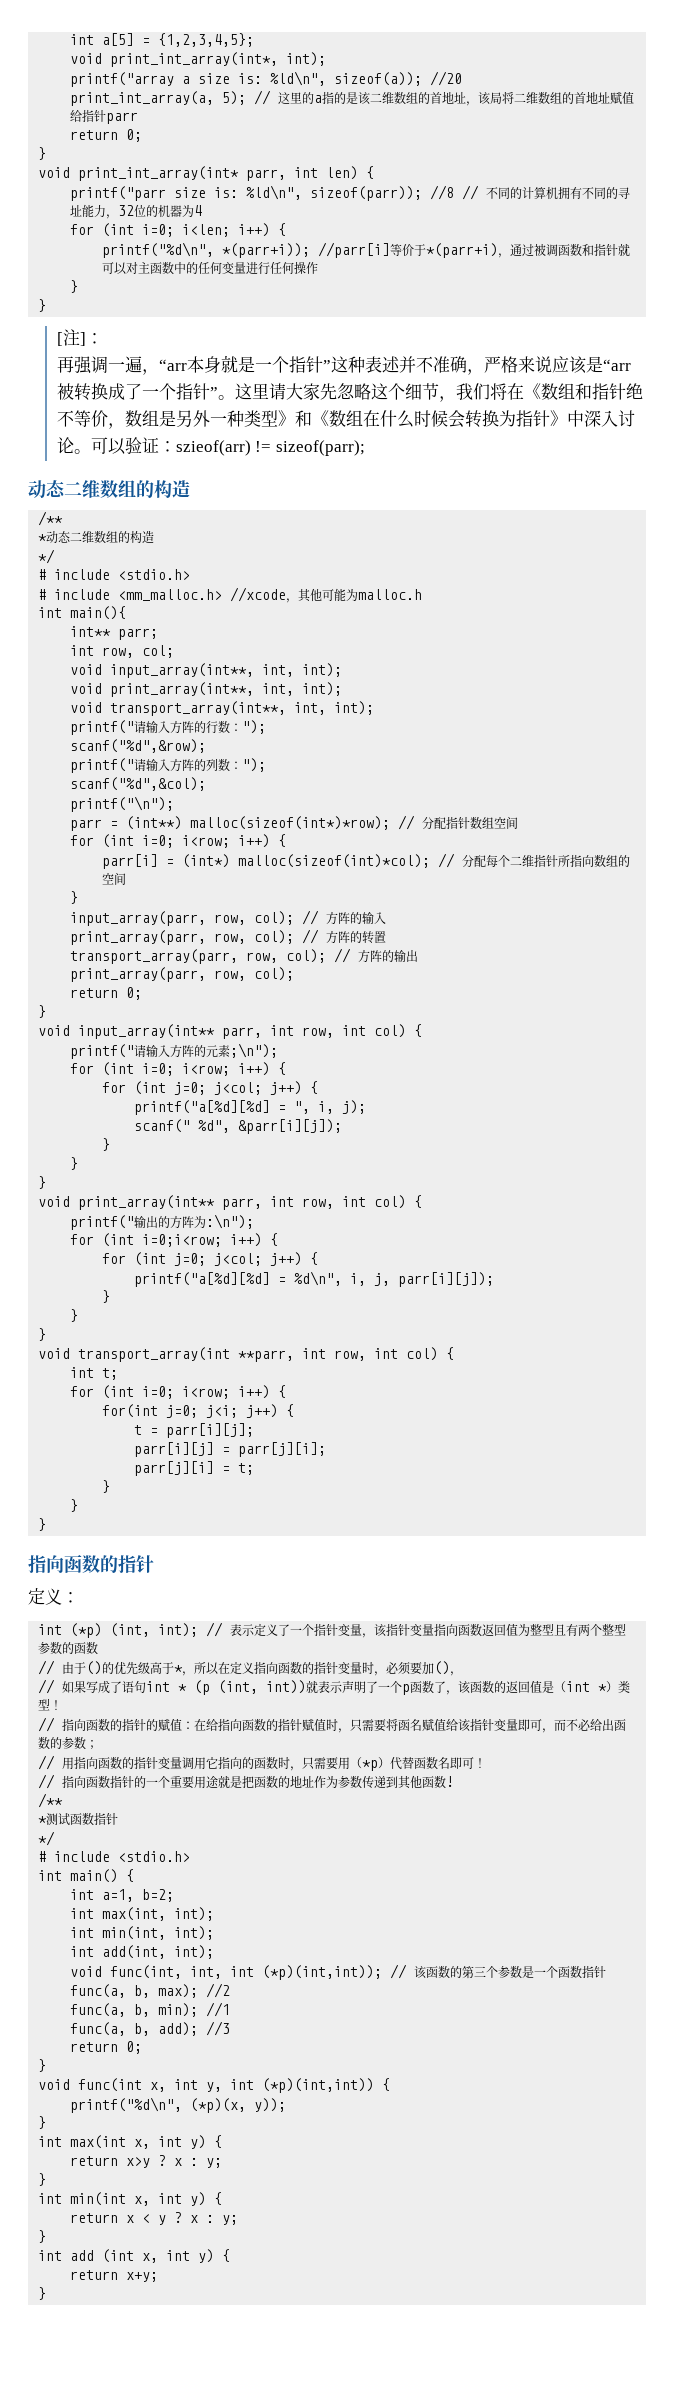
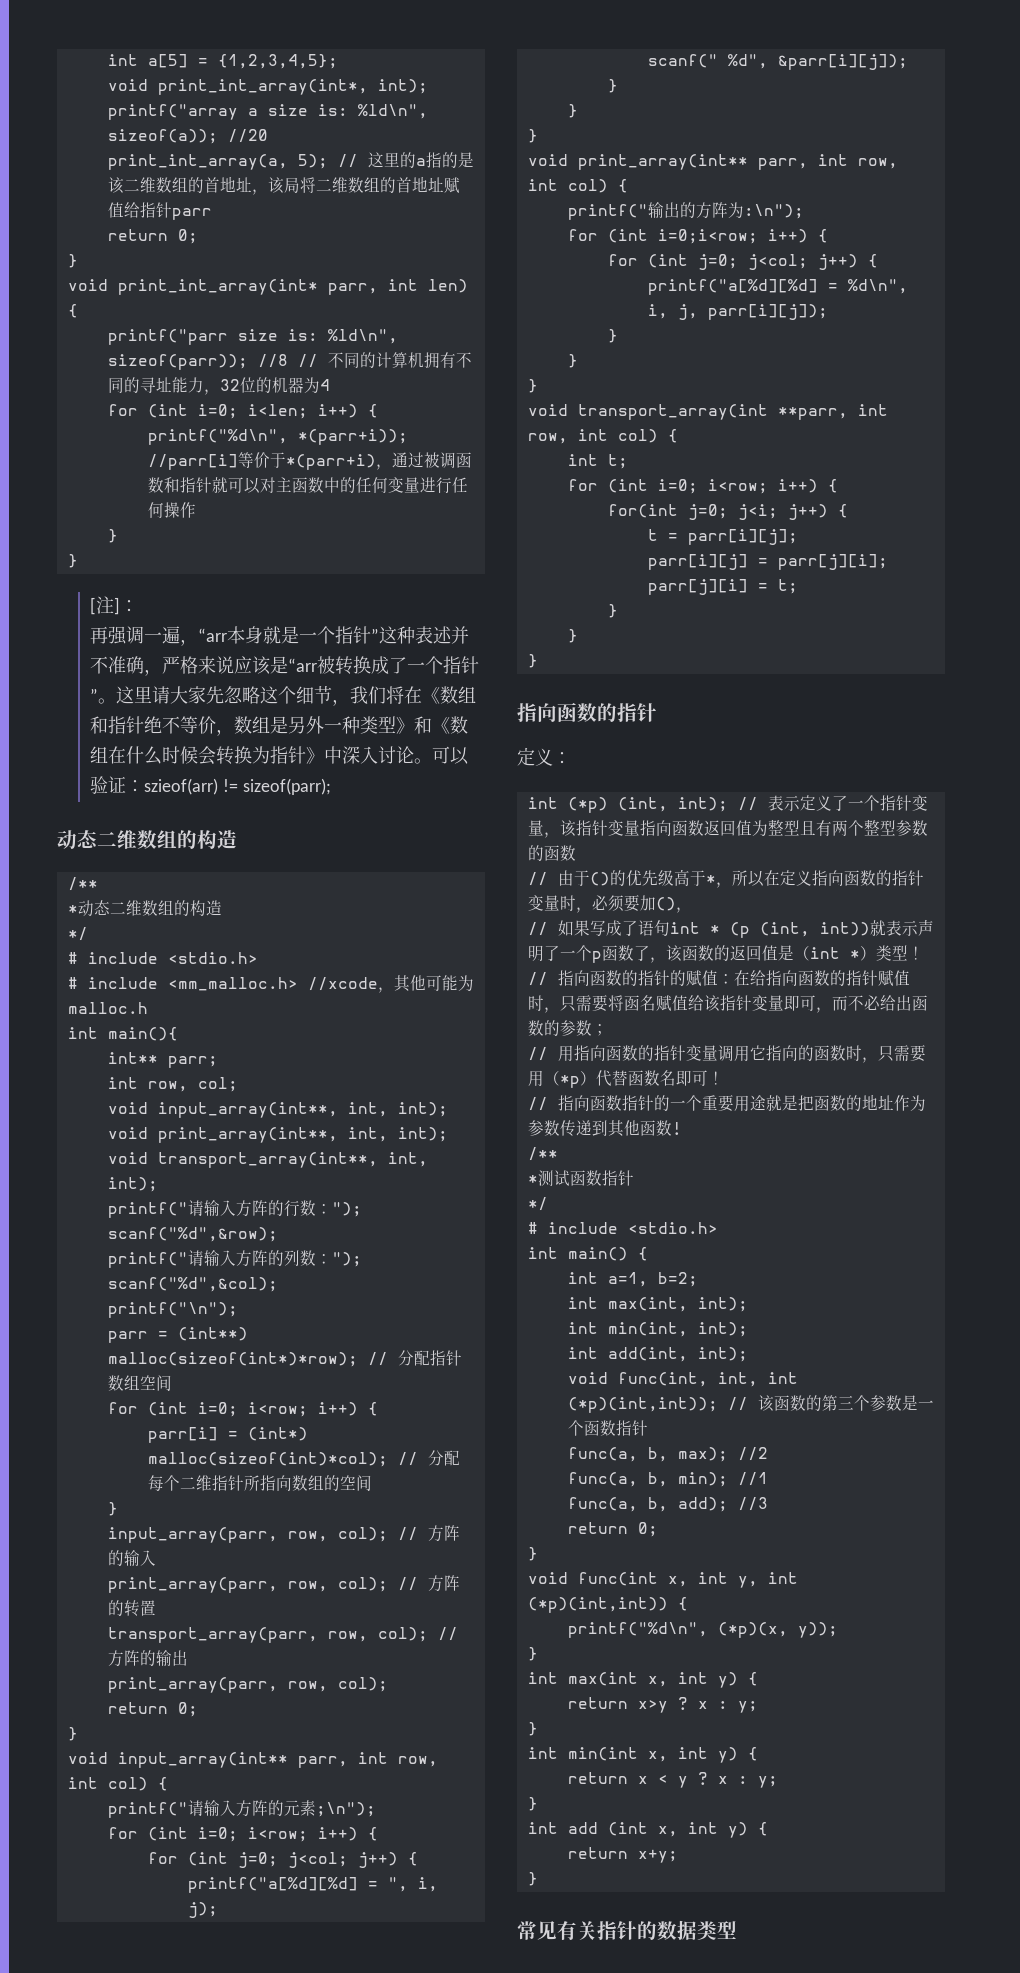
+ 常见有关指针的数据类型

